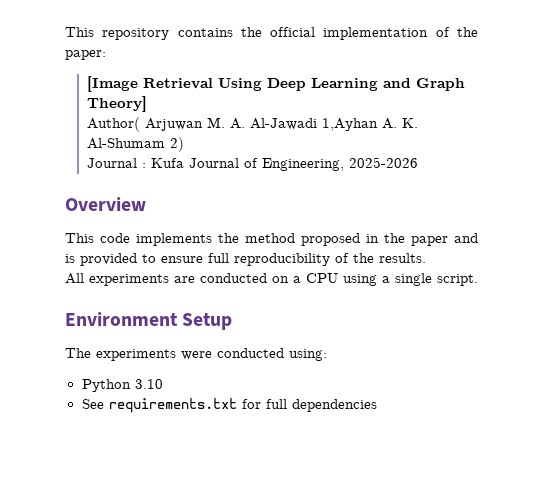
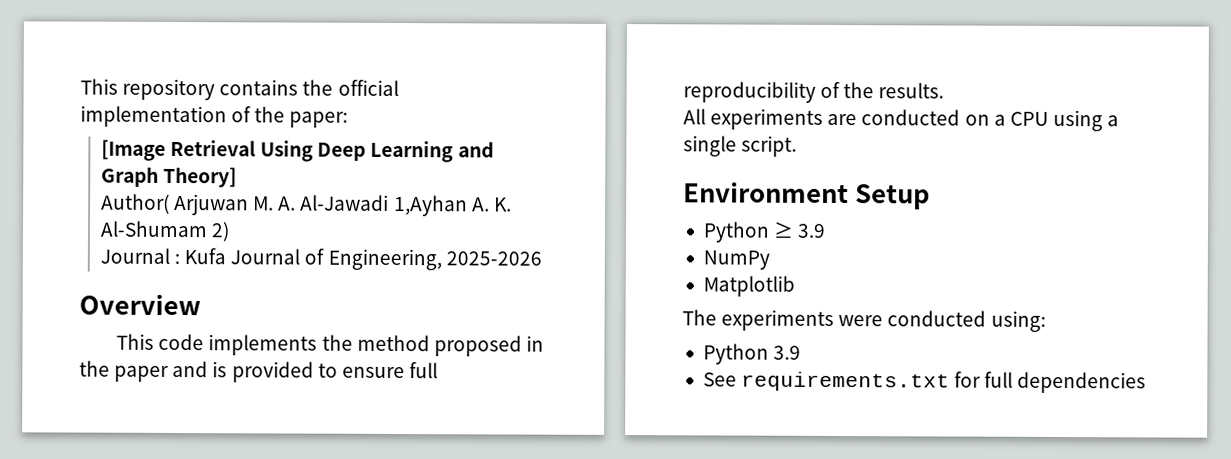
+ Python ≥ 3.9
+ NumPy
+ Matplotlib
- Python 3.10
+ Python 3.9

